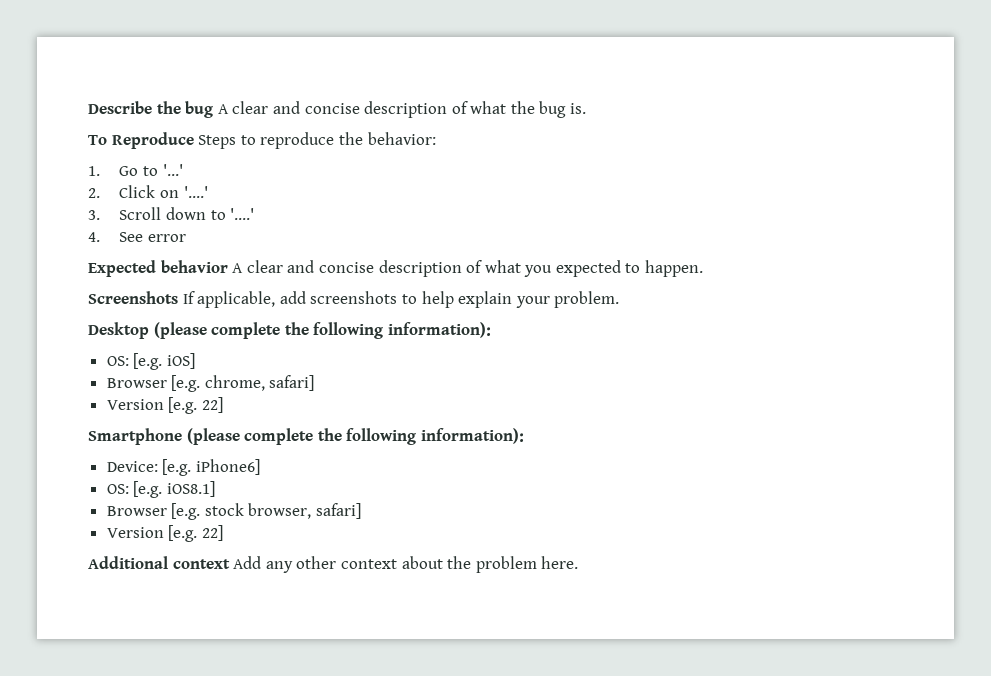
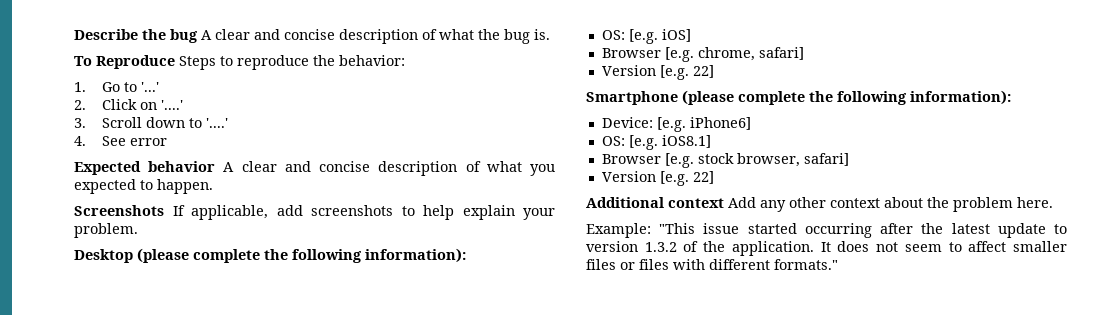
+ Example: "This issue started occurring after the latest update to version 1.3.2 of the application. It does not seem to affect smaller files or files with different formats."

